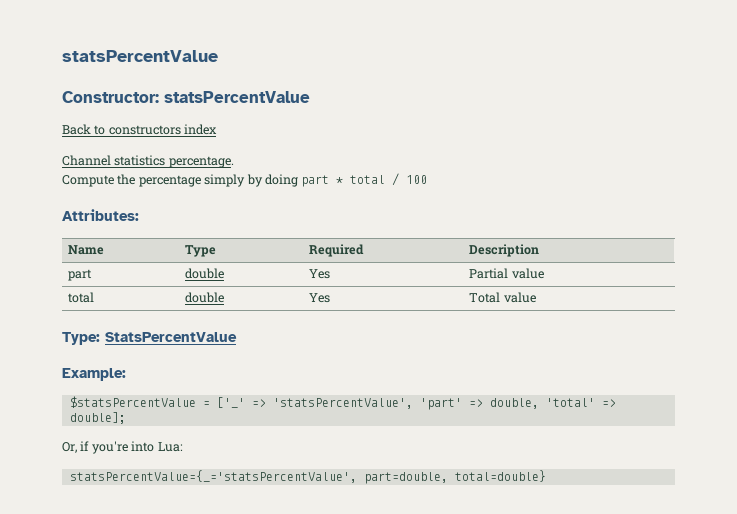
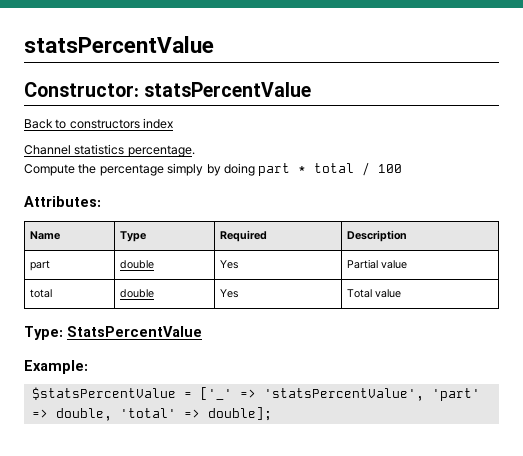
- Or, if you're into Lua:
- statsPercentValue={_='statsPercentValue', part=double, total=double}

